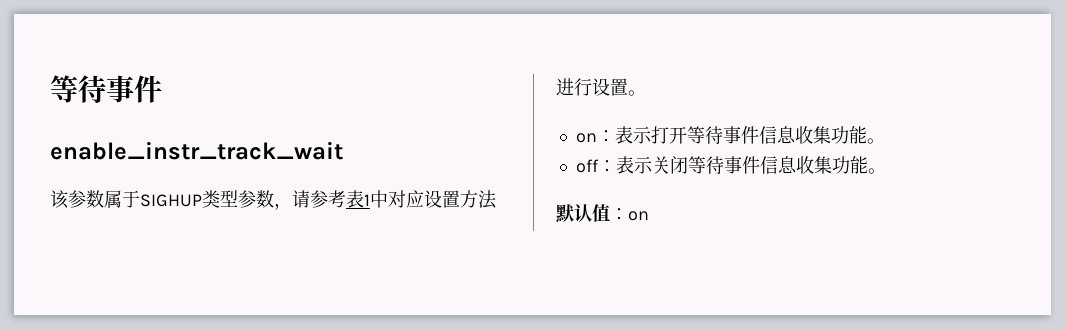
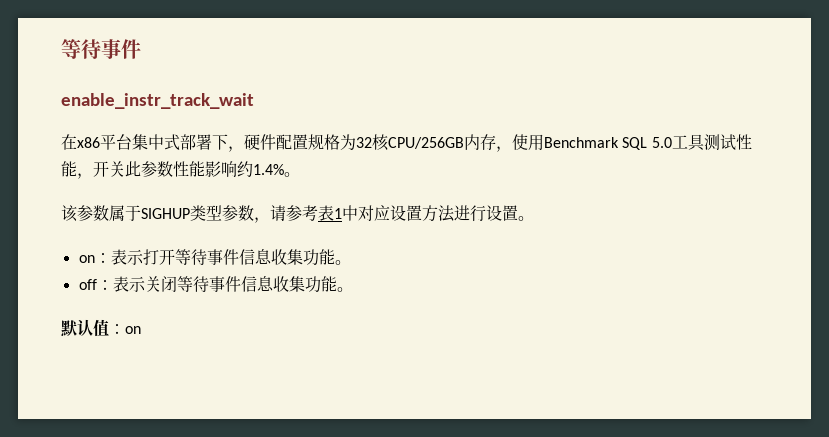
+ 在x86平台集中式部署下，硬件配置规格为32核CPU/256GB内存，使用Benchmark SQL 5.0工具测试性能，开关此参数性能影响约1.4%。

